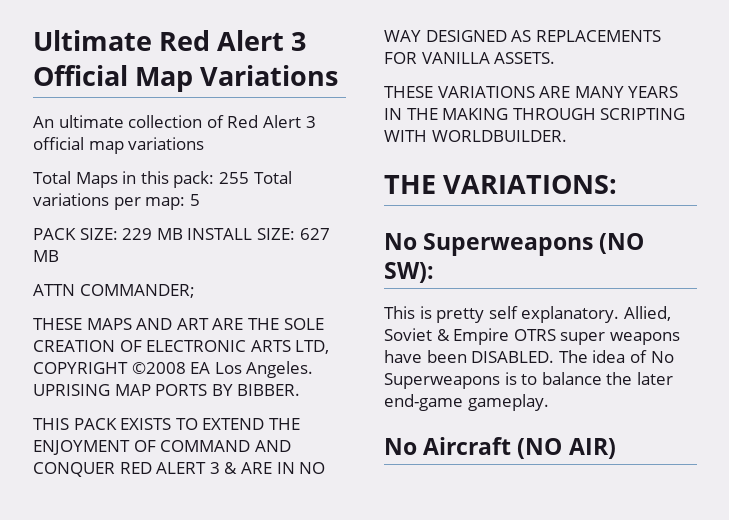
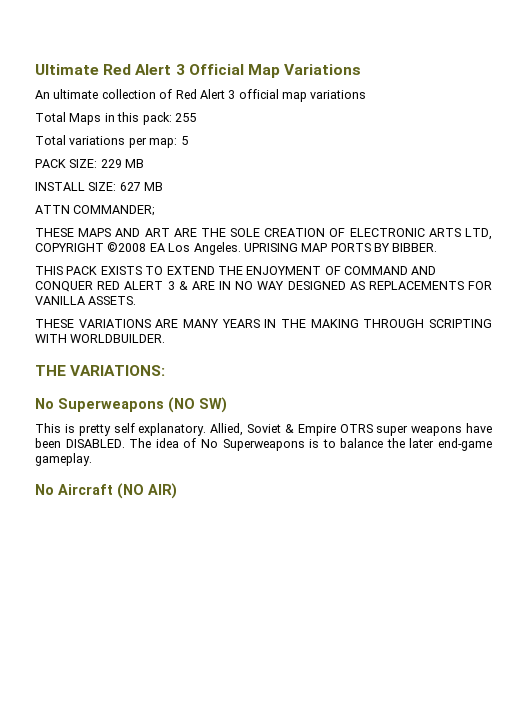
- Total Maps in this pack: 255 Total variations per map: 5
+ Total Maps in this pack: 255
+ Total variations per map: 5
- PACK SIZE: 229 MB INSTALL SIZE: 627 MB
+ PACK SIZE: 229 MB
+ INSTALL SIZE: 627 MB
- No Superweapons (NO SW):
+ No Superweapons (NO SW)

